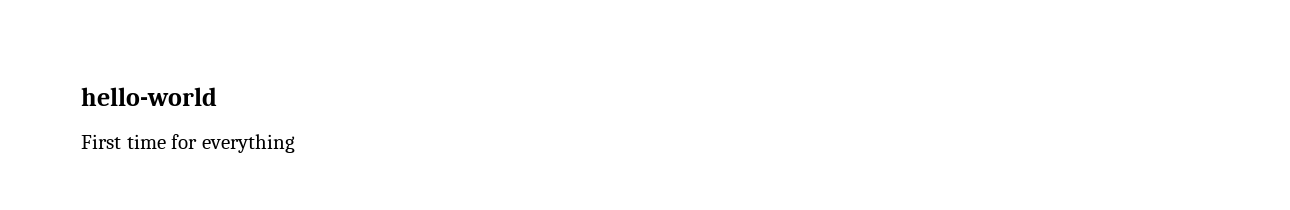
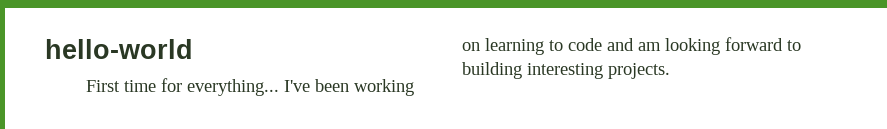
- First time for everything
+ First time for everything... I've been working on learning to code and am looking forward to building interesting projects.

